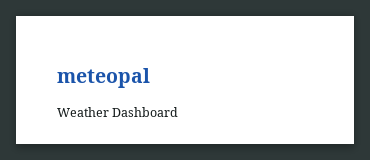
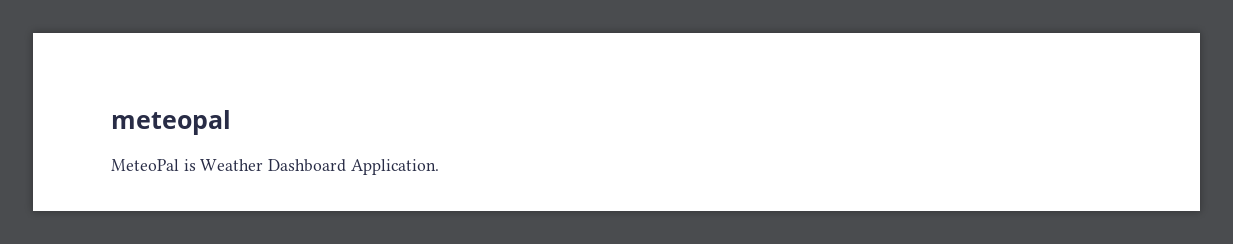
- Weather Dashboard
+ MeteoPal is Weather Dashboard Application.

